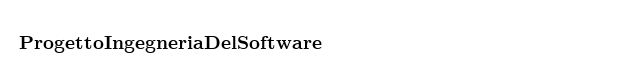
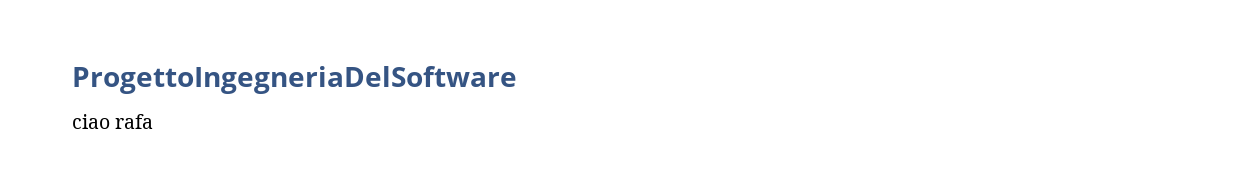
+ ciao rafa

